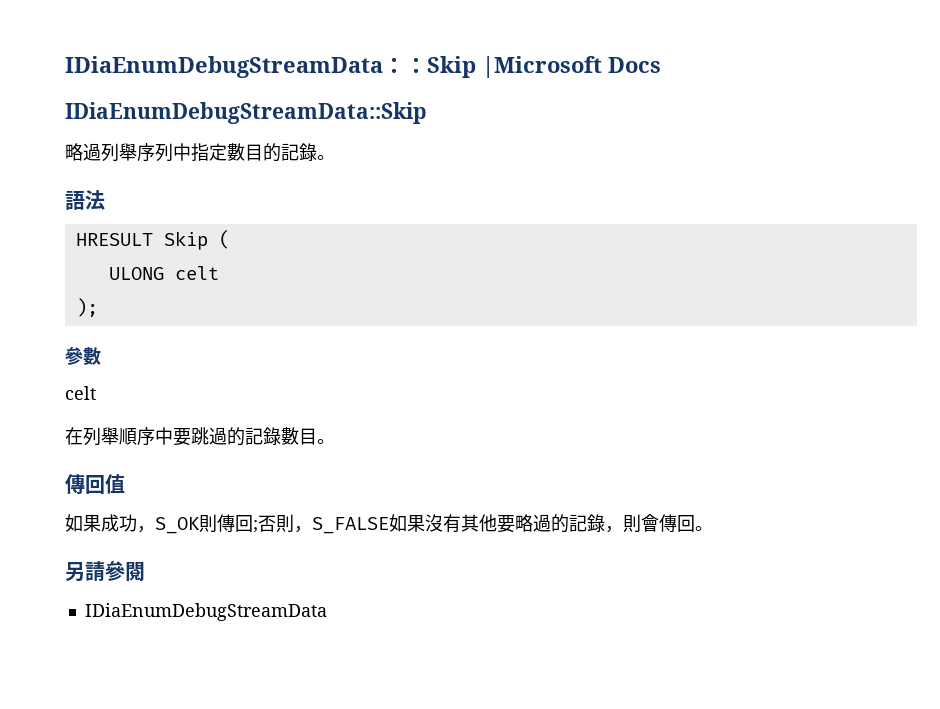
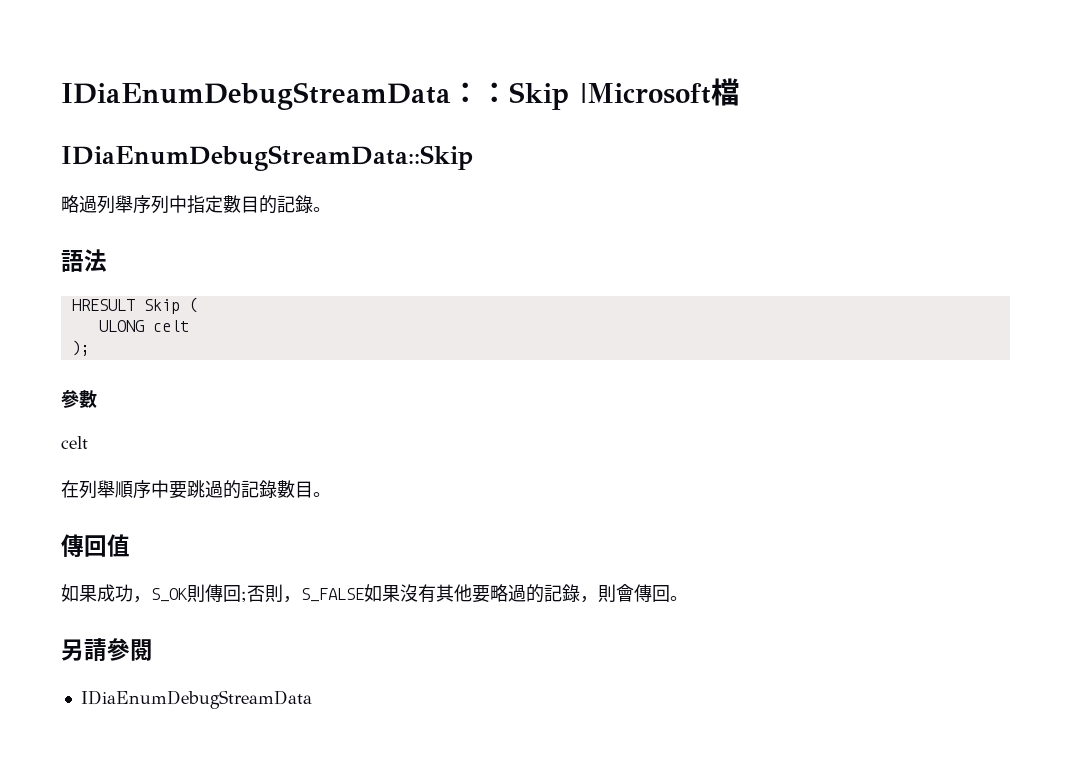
- IDiaEnumDebugStreamData：：Skip |Microsoft Docs
+ IDiaEnumDebugStreamData：：Skip |Microsoft檔

